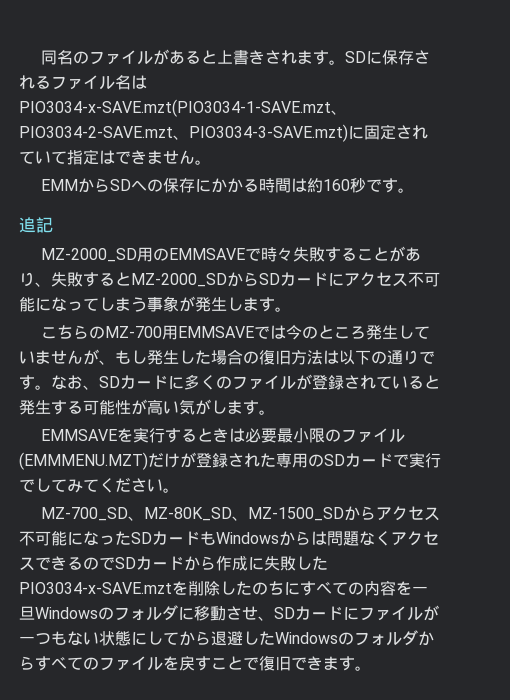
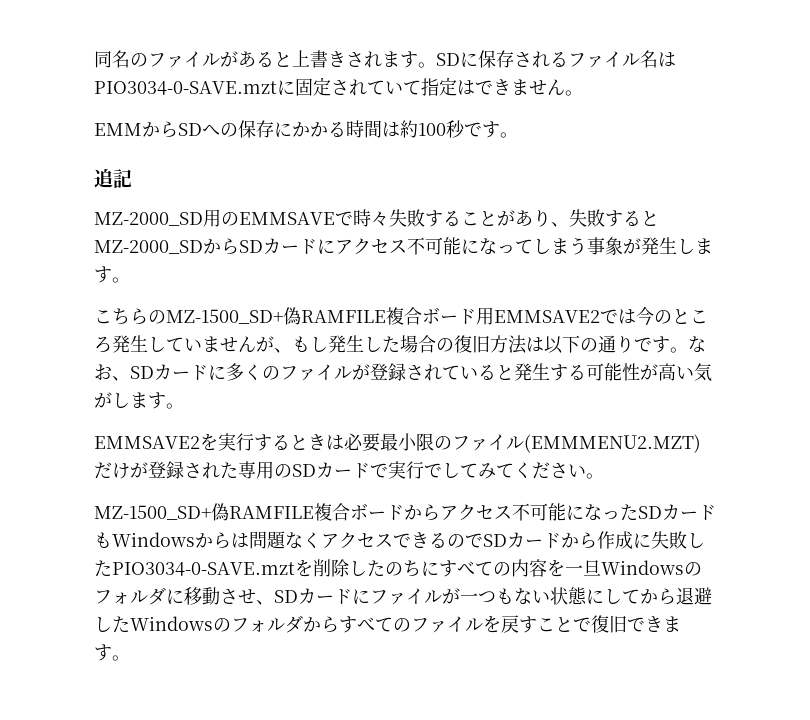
- SDに保存されるファイル名はPIO3034-x-SAVE.mzt(PIO3034-1-SAVE.mzt、PIO3034-2-SAVE.mzt、PIO3034-3-SAVE.mzt)に固定されていて指定はできません。
+ SDに保存されるファイル名はPIO3034-0-SAVE.mztに固定されていて指定はできません。
- EMMからSDへの保存にかかる時間は約160秒です。
+ EMMからSDへの保存にかかる時間は約100秒です。
- こちらのMZ-700用EMMSAVEでは今のところ発生していませんが、もし発生した場合の復旧方法は以下の通りです。
+ こちらのMZ-1500_SD+偽RAMFILE複合ボード用EMMSAVE2では今のところ発生していませんが、もし発生した場合の復旧方法は以下の通りです。
- EMMSAVEを実行するときは必要最小限のファイル(EMMMENU.MZT)だけが登録された専用のSDカードで実行でしてみてください。
+ EMMSAVE2を実行するときは必要最小限のファイル(EMMMENU2.MZT)だけが登録された専用のSDカードで実行でしてみてください。
- MZ-700_SD、MZ-80K_SD、MZ-1500_SDからアクセス不可能になったSDカードもWindowsからは問題なくアクセスできるのでSDカードから作成に失敗したPIO3034-x-SAVE.mztを削除したのちにすべての内容を一旦Windowsのフォルダに移動させ、SDカードにファイルが一つもない状態にしてから退避したWindowsのフォルダからすべてのファイルを戻すことで復旧できます。
+ MZ-1500_SD+偽RAMFILE複合ボードからアクセス不可能になったSDカードもWindowsからは問題なくアクセスできるのでSDカードから作成に失敗したPIO3034-0-SAVE.mztを削除したのちにすべての内容を一旦Windowsのフォルダに移動させ、SDカードにファイルが一つもない状態にしてから退避したWindowsのフォルダからすべてのファイルを戻すことで復旧できます。

